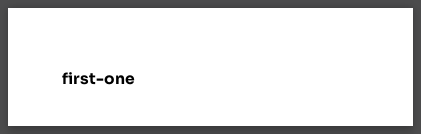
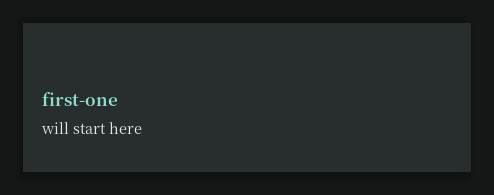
+ will start here

